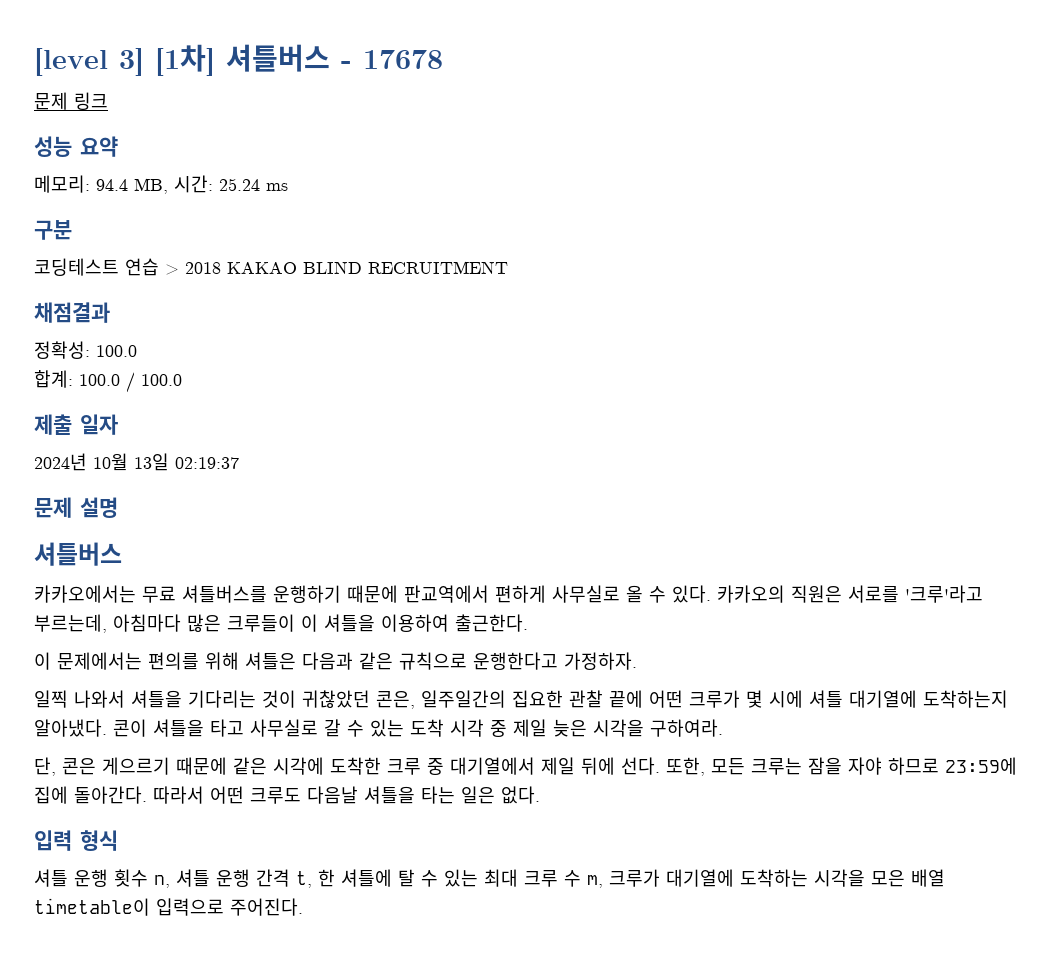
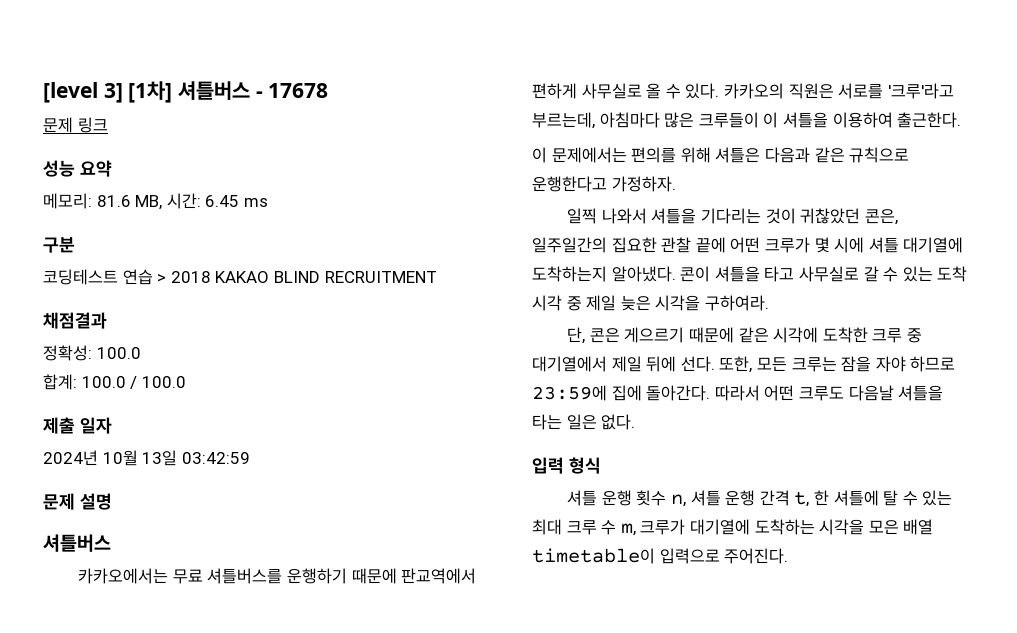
- 메모리: 94.4 MB, 시간: 25.24 ms
+ 메모리: 81.6 MB, 시간: 6.45 ms
- 2024년 10월 13일 02:19:37
+ 2024년 10월 13일 03:42:59

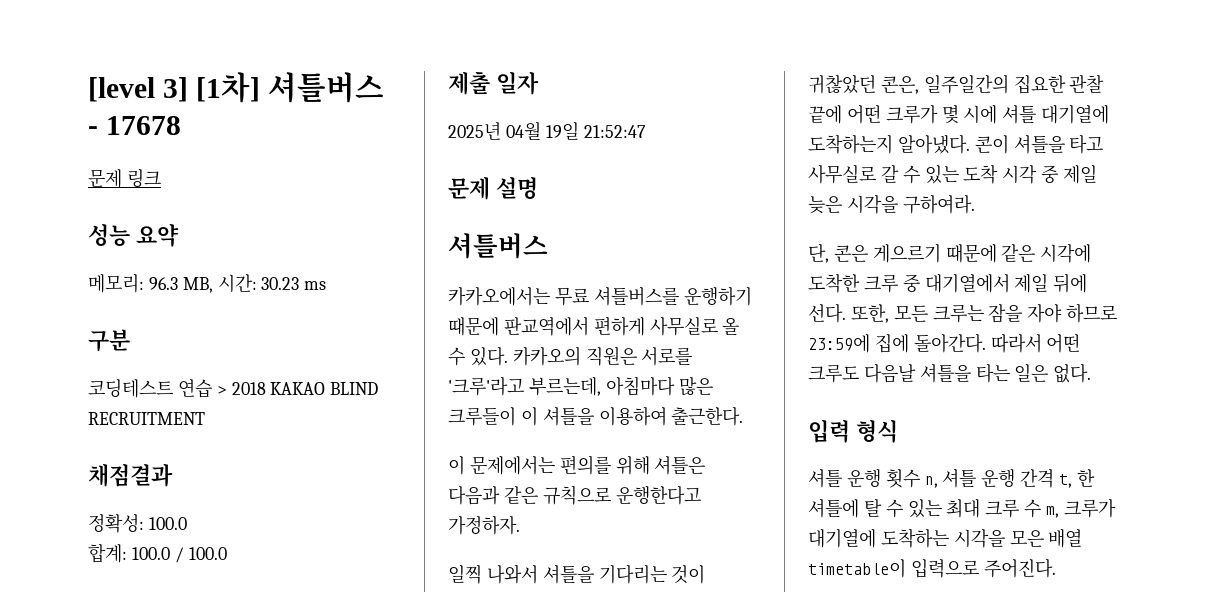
- 메모리: 81.6 MB, 시간: 6.45 ms
+ 메모리: 96.3 MB, 시간: 30.23 ms
- 2024년 10월 13일 03:42:59
+ 2025년 04월 19일 21:52:47

